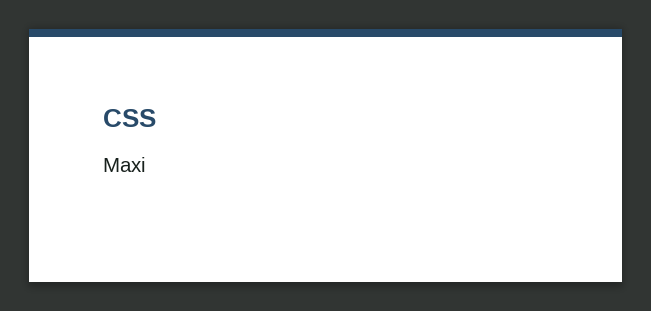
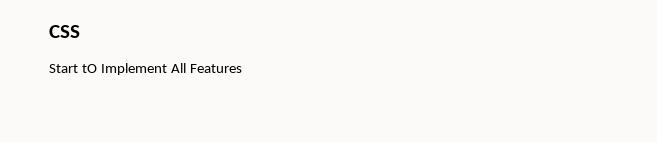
- Maxi
+ Start tO Implement All Features

